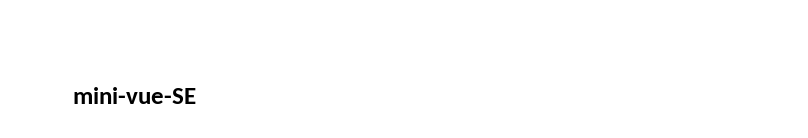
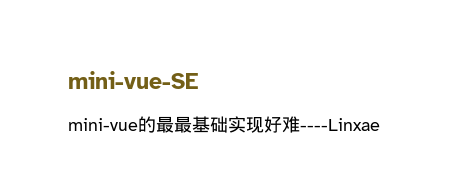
+ mini-vue的最最基础实现好难----Linxae

